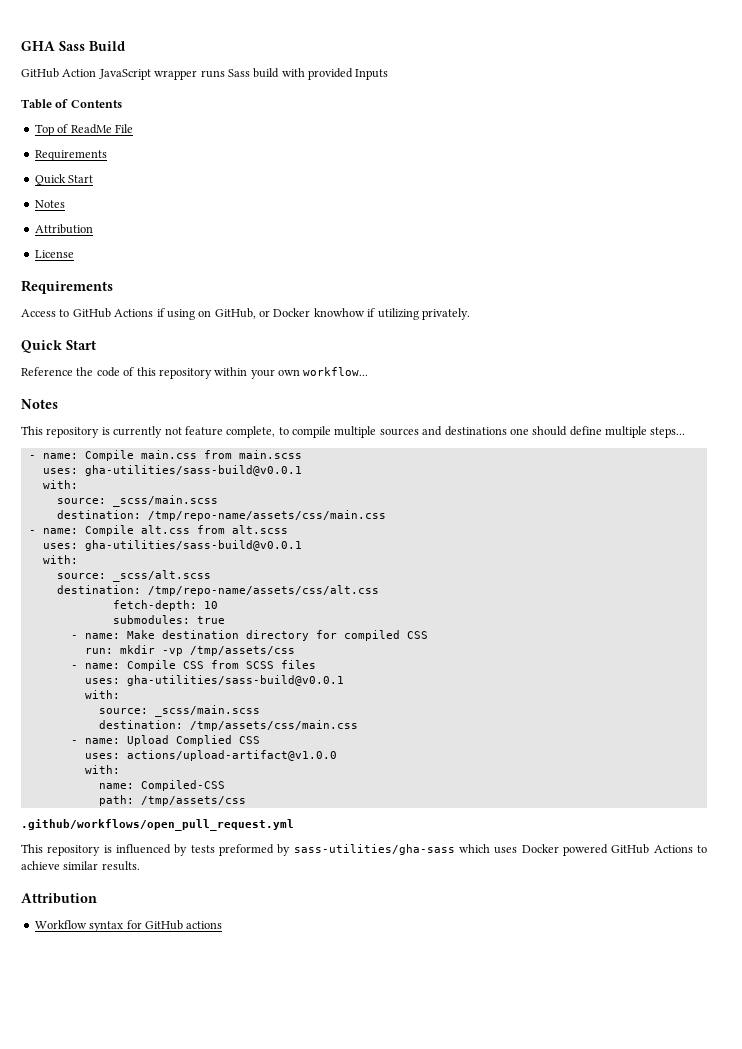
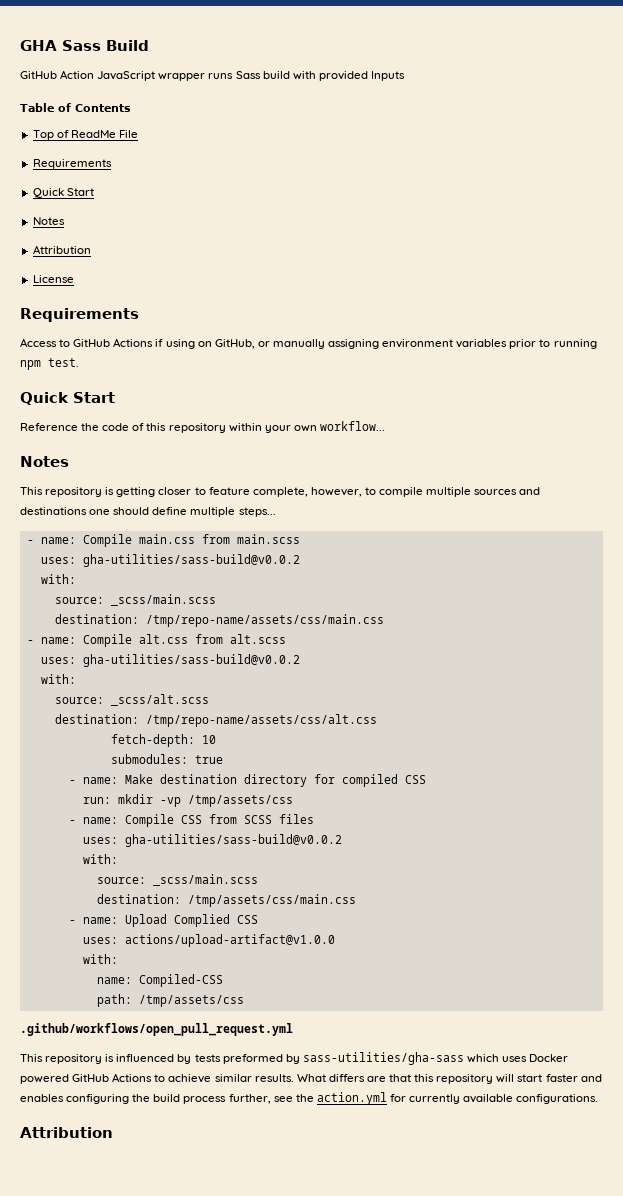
- Access to GitHub Actions if using on GitHub, or Docker knowhow if utilizing privately.
+ Access to GitHub Actions if using on GitHub, or manually assigning environment variables prior to running npm test.
- This repository is currently not feature complete, to compile multiple sources and destinations one should define multiple steps...
+ This repository is getting closer to feature complete, however, to compile multiple sources and destinations one should define multiple steps...
  - name: Compile main.css from main.scss
- uses: gha-utilities/sass-build@v0.0.1
+ uses: gha-utilities/sass-build@v0.0.2
  - name: Compile alt.css from alt.scss
- uses: gha-utilities/sass-build@v0.0.1
+ uses: gha-utilities/sass-build@v0.0.2
  - name: Compile CSS from SCSS files
- uses: gha-utilities/sass-build@v0.0.1
+ uses: gha-utilities/sass-build@v0.0.2
- This repository is influenced by tests preformed by sass-utilities/gha-sass which uses Docker powered GitHub Actions to achieve similar results.
+ This repository is influenced by tests preformed by sass-utilities/gha-sass which uses Docker powered GitHub Actions to achieve similar results. What differs are that this repository will start faster and enables configuring the build process further, see the action.yml for currently available configurations.
  Attribution
- Workflow syntax for GitHub actions

